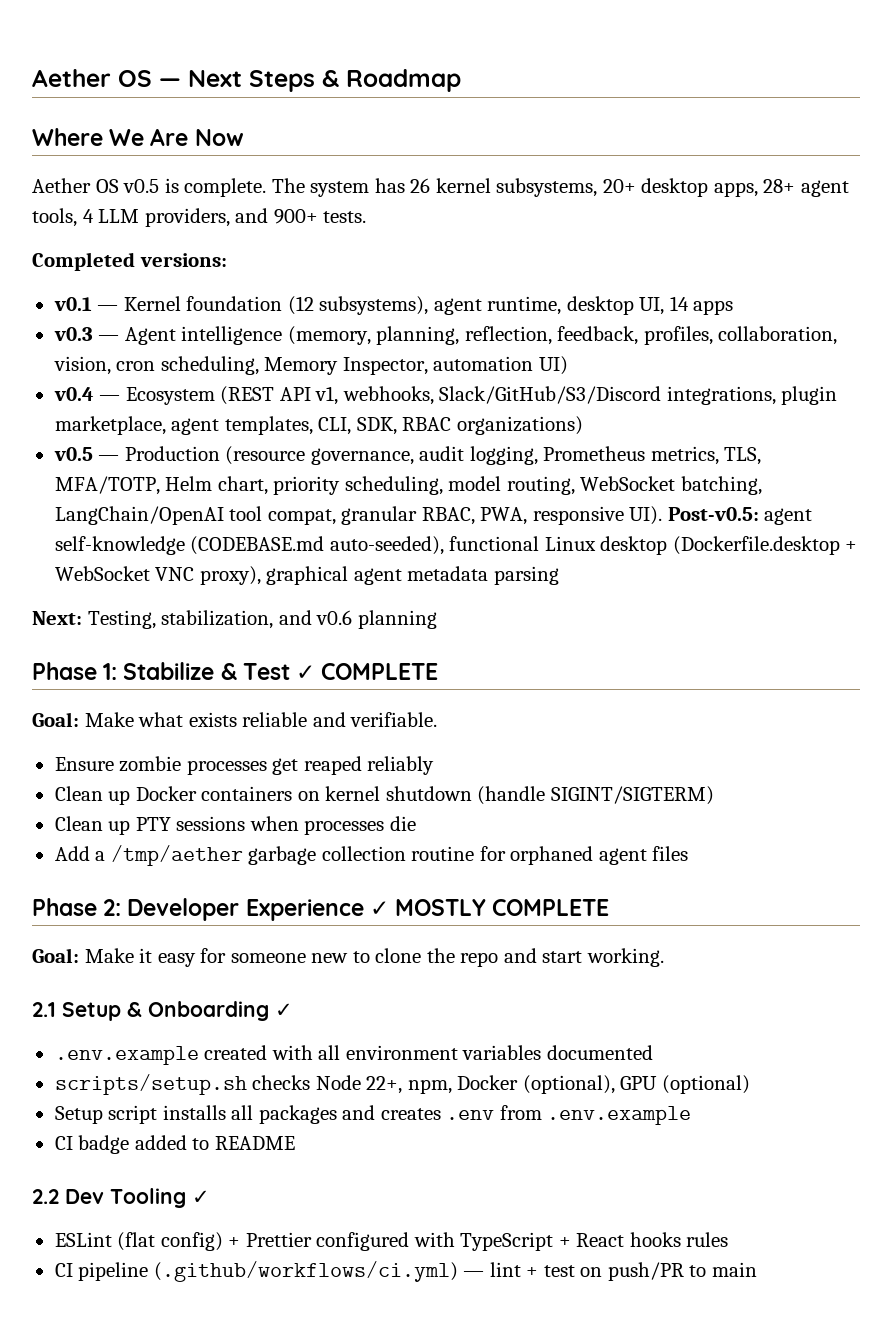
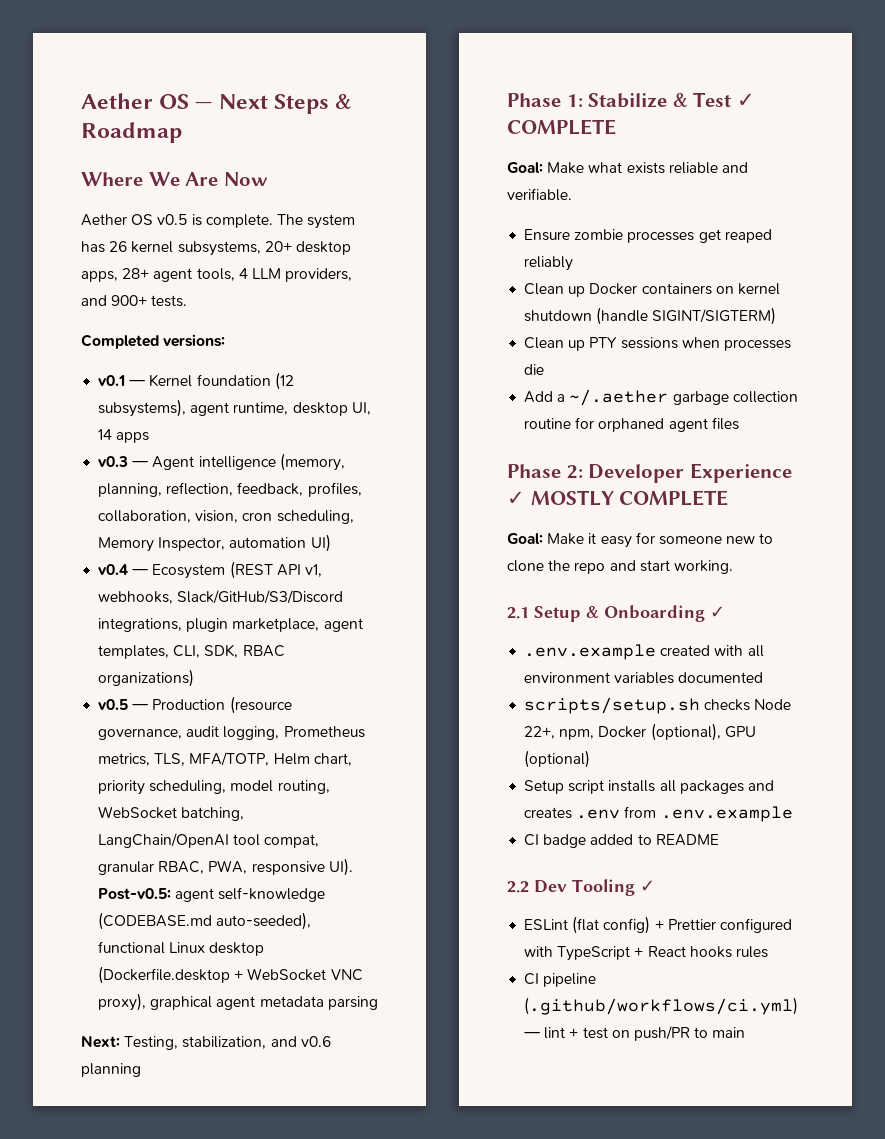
- Add a /tmp/aether garbage collection routine for orphaned agent files
+ Add a ~/.aether garbage collection routine for orphaned agent files

